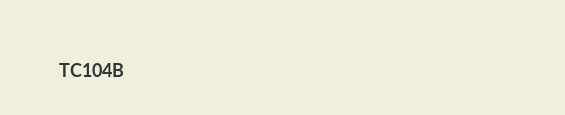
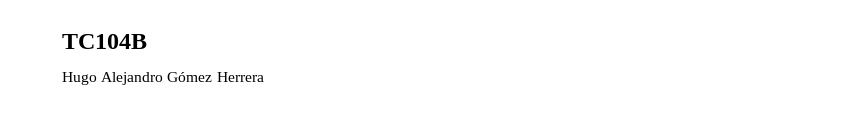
+ Hugo Alejandro Gómez Herrera

